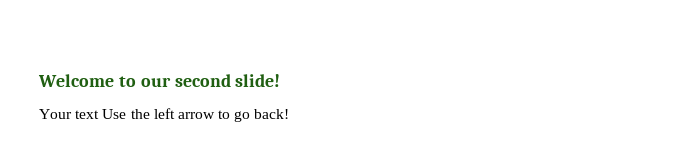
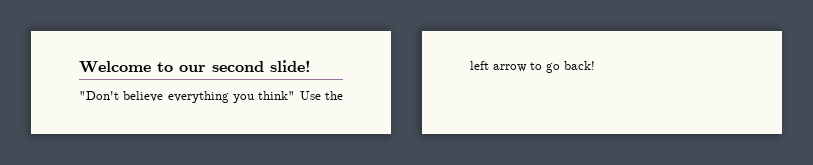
- Your text Use the left arrow to go back!
+ "Don't believe everything you think" Use the left arrow to go back!

